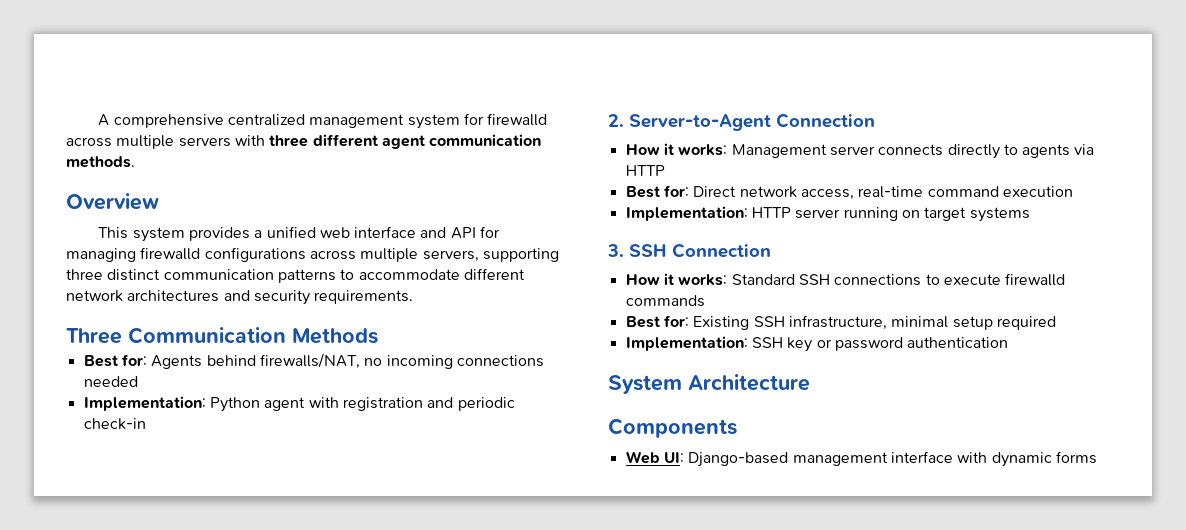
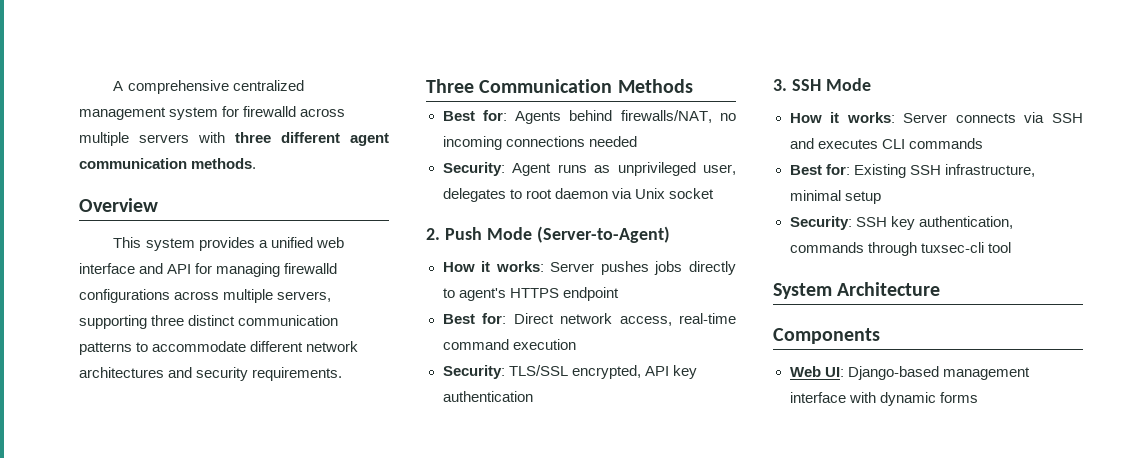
- Implementation: Python agent with registration and periodic check-in
- 2. Server-to-Agent Connection
- How it works: Management server connects directly to agents via HTTP
+ Security: Agent runs as unprivileged user, delegates to root daemon via Unix socket
+ 2. Push Mode (Server-to-Agent)
+ How it works: Server pushes jobs directly to agent's HTTPS endpoint
- Implementation: HTTP server running on target systems
+ Security: TLS/SSL encrypted, API key authentication
- 3. SSH Connection
- How it works: Standard SSH connections to execute firewalld commands
+ 3. SSH Mode
+ How it works: Server connects via SSH and executes CLI commands
- Best for: Existing SSH infrastructure, minimal setup required
- Implementation: SSH key or password authentication
+ Best for: Existing SSH infrastructure, minimal setup
+ Security: SSH key authentication, commands through tuxsec-cli tool

